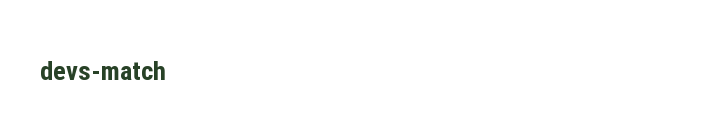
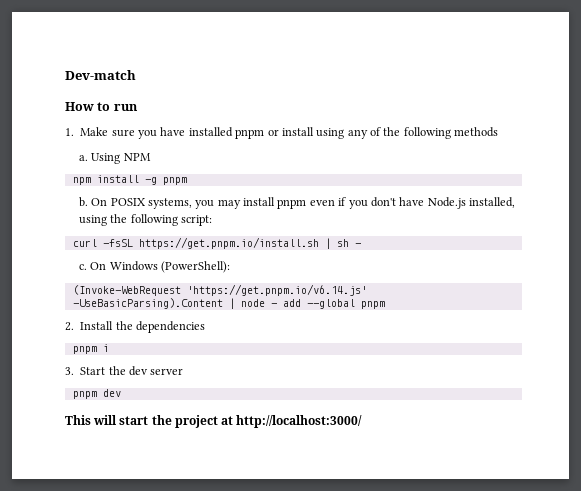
- devs-match
+ Dev-match
+ How to run
+ 1. Make sure you have installed pnpm or install using any of the following methods
+ a. Using NPM
+ npm install -g pnpm
+ b. On POSIX systems, you may install pnpm even if you don't have Node.js installed, using the following script:
+ curl -fsSL https://get.pnpm.io/install.sh | sh -
+ c. On Windows (PowerShell):
+ (Invoke-WebRequest 'https://get.pnpm.io/v6.14.js' -UseBasicParsing).Content | node - add --global pnpm
+ 2. Install the dependencies
+ pnpm i
+ 3. Start the dev server
+ pnpm dev
+ This will start the project at http://localhost:3000/

